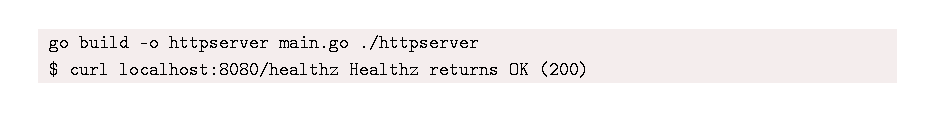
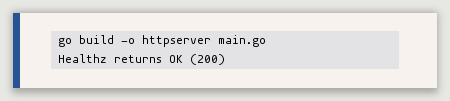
- go build -o httpserver main.go ./httpserver
- $ curl localhost:8080/healthz Healthz returns OK (200)
+ go build -o httpserver main.go
+ Healthz returns OK (200)

